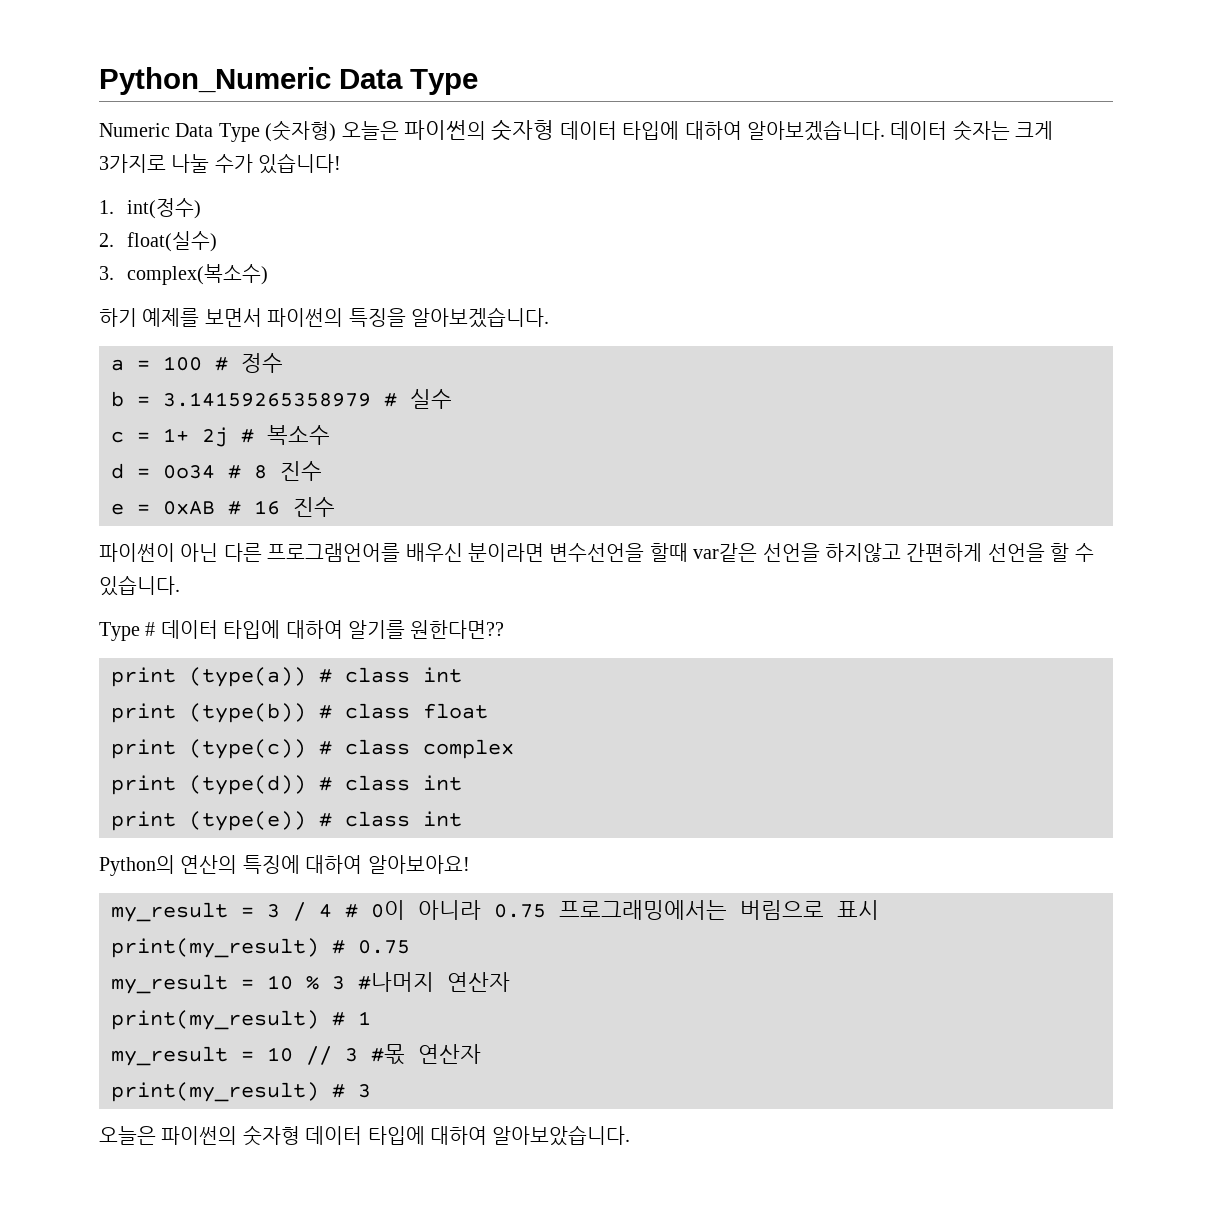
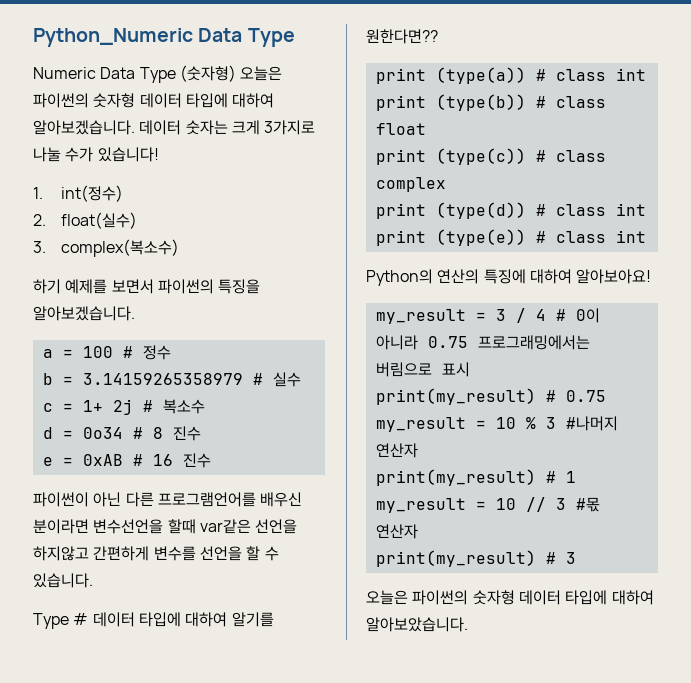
- 파이썬이 아닌 다른 프로그램언어를 배우신 분이라면 변수선언을 할때 var같은 선언을 하지않고 간편하게 선언을 할 수 있습니다.
+ 파이썬이 아닌 다른 프로그램언어를 배우신 분이라면 변수선언을 할때 var같은 선언을 하지않고 간편하게 변수를 선언을 할 수 있습니다.

